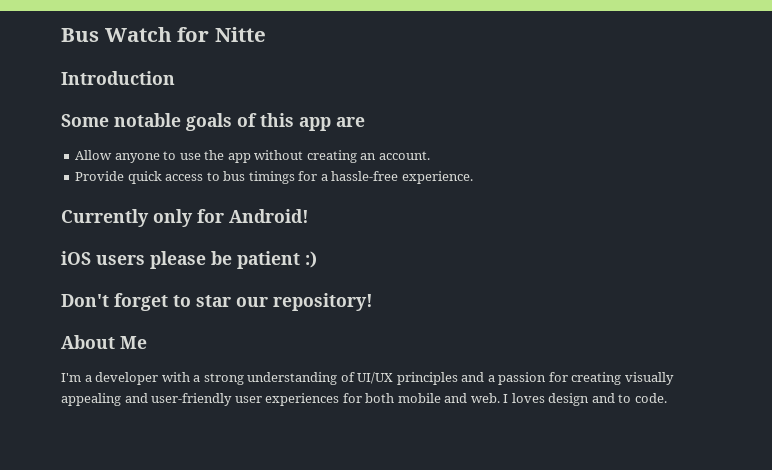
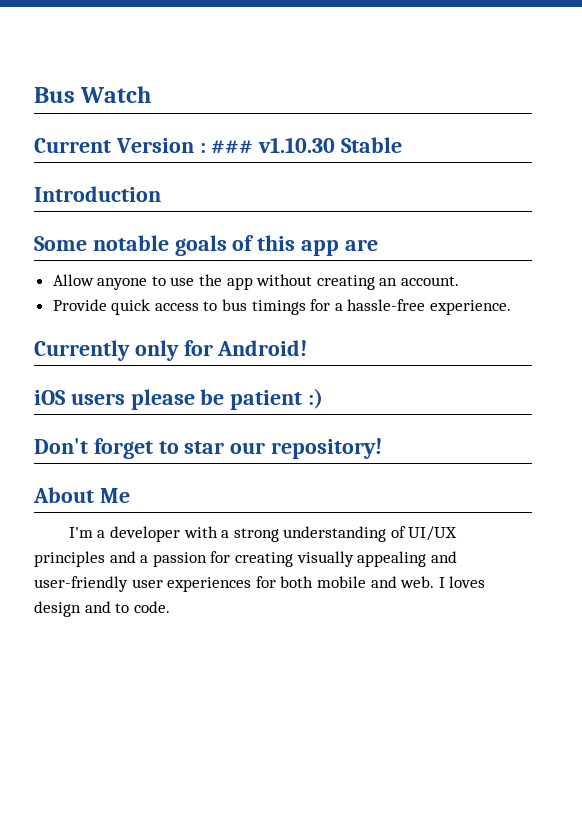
- Bus Watch for Nitte
+ Bus Watch
+ Current Version : ### v1.10.30 Stable

